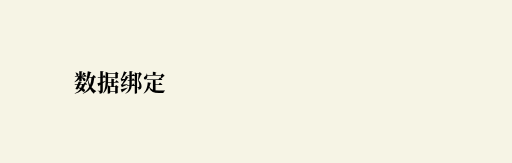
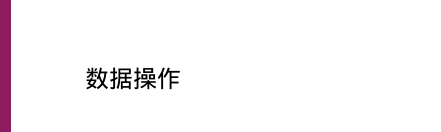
- 数据绑定
+ 数据操作

